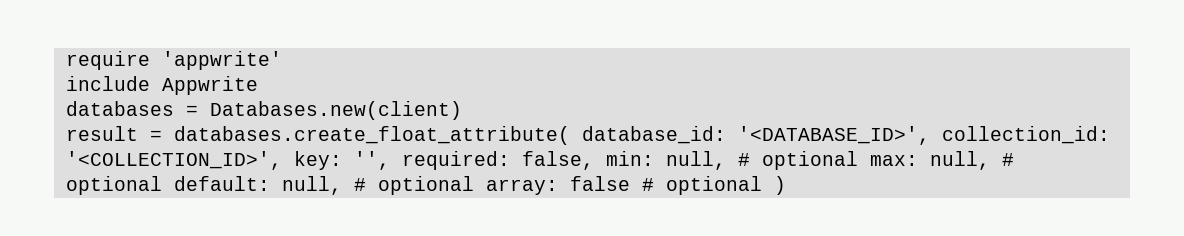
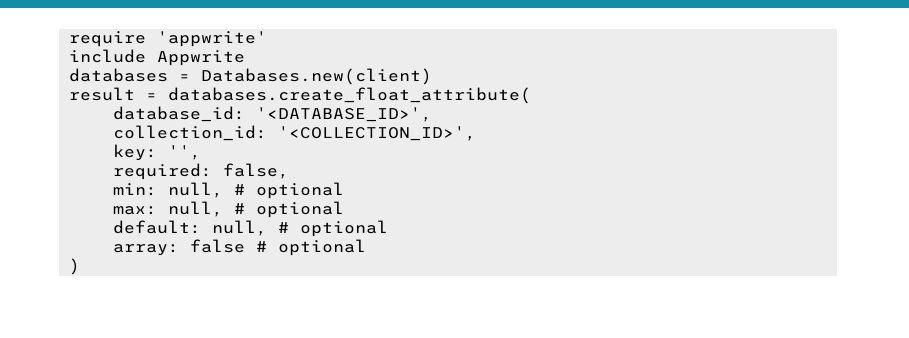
- result = databases.create_float_attribute( database_id: '<DATABASE_ID>', collection_id: '<COLLECTION_ID>', key: '', required: false, min: null, # optional max: null, # optional default: null, # optional array: false # optional )
+ result = databases.create_float_attribute(
+ database_id: '<DATABASE_ID>',
+ collection_id: '<COLLECTION_ID>',
+ key: '',
+ required: false,
+ min: null, # optional
+ max: null, # optional
+ default: null, # optional
+ array: false # optional
+ )

